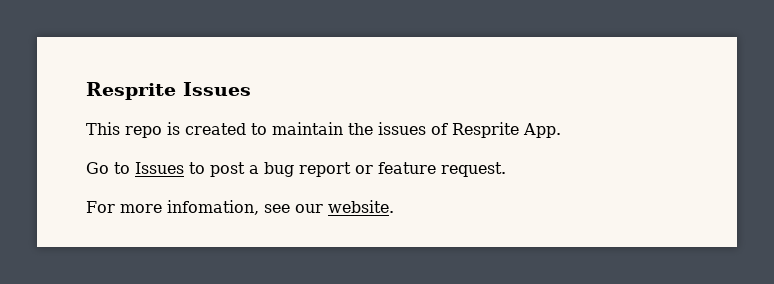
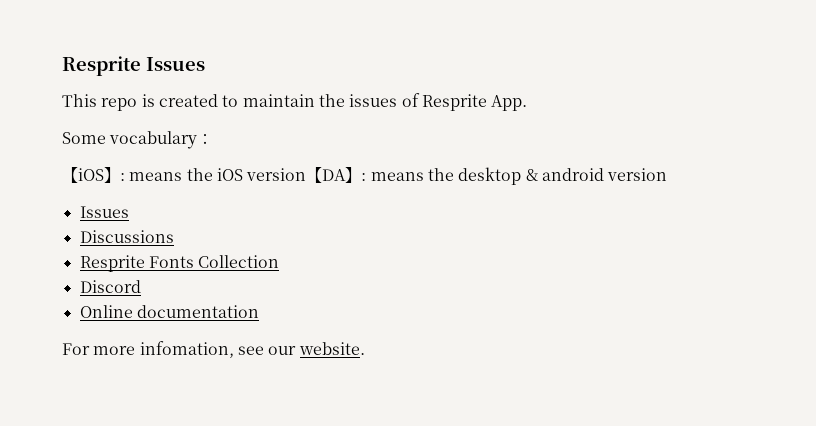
- Go to Issues to post a bug report or feature request.
+ Some vocabulary：
+ 【iOS】: means the iOS version【DA】: means the desktop & android version
+ Issues
+ Discussions
+ Resprite Fonts Collection
+ Discord
+ Online documentation

